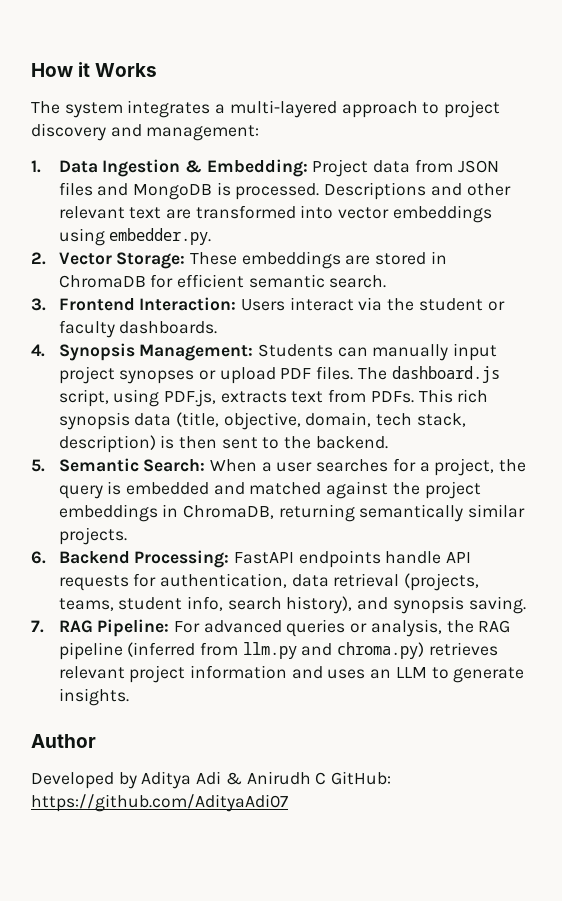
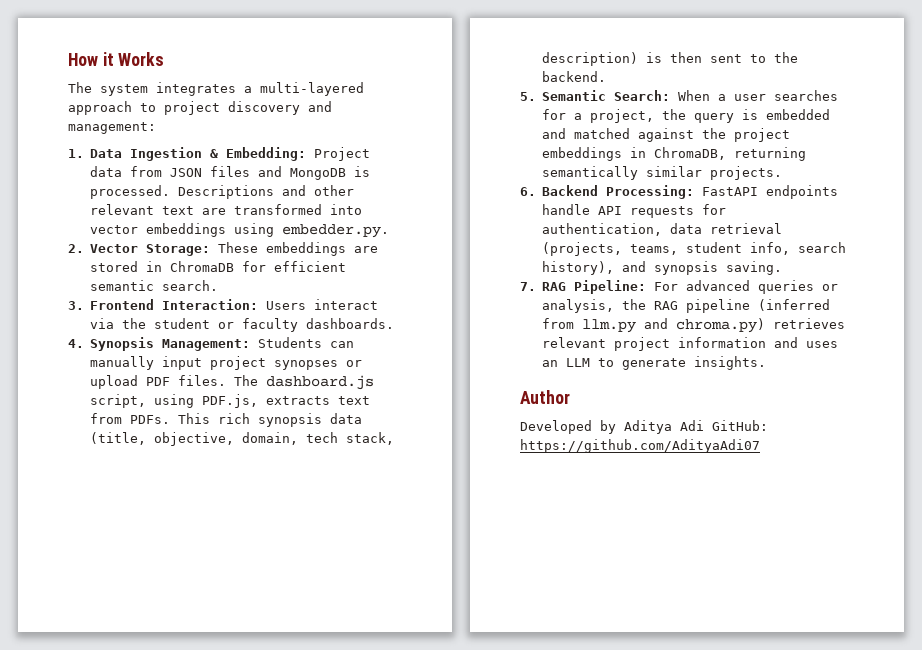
- Developed by Aditya Adi & Anirudh C GitHub: https://github.com/AdityaAdi07
+ Developed by Aditya Adi GitHub: https://github.com/AdityaAdi07

